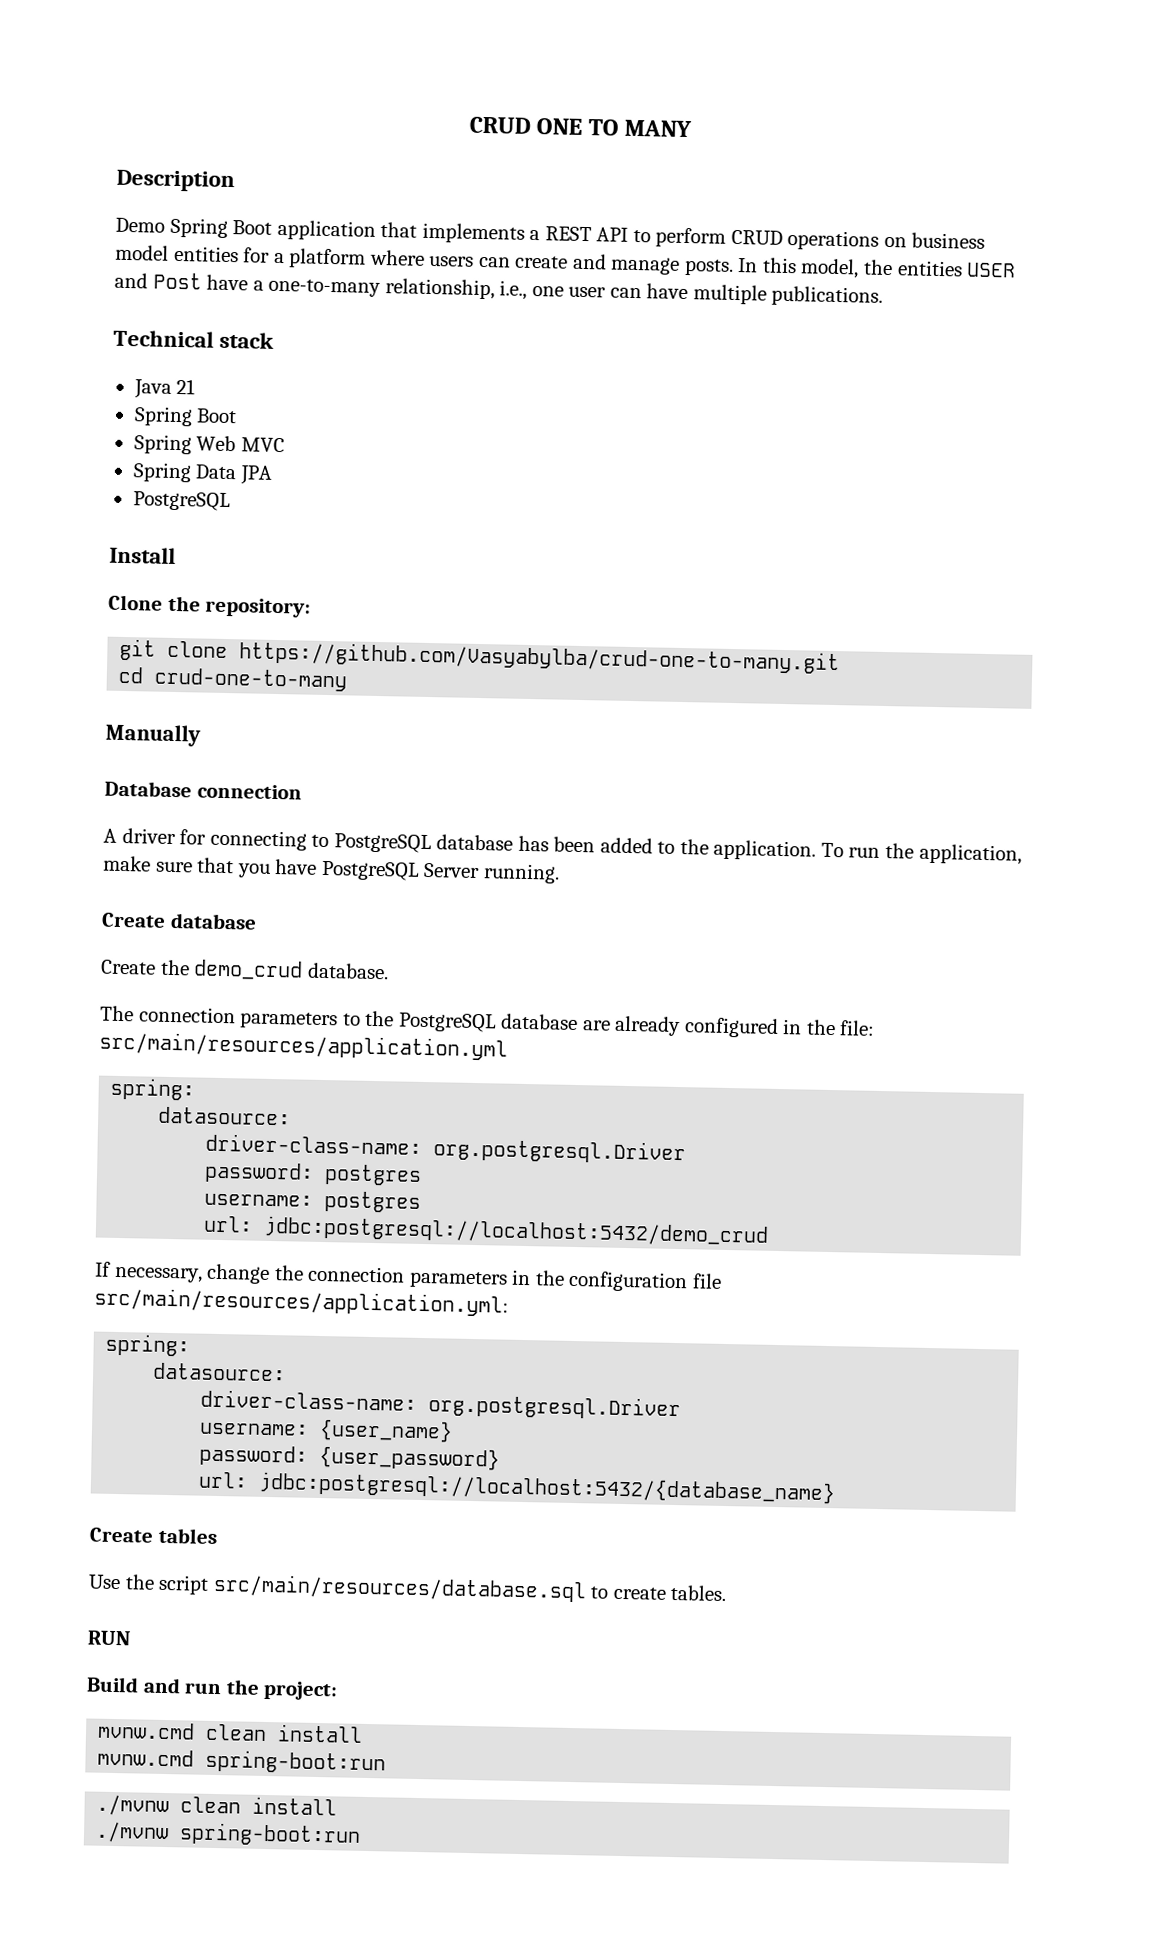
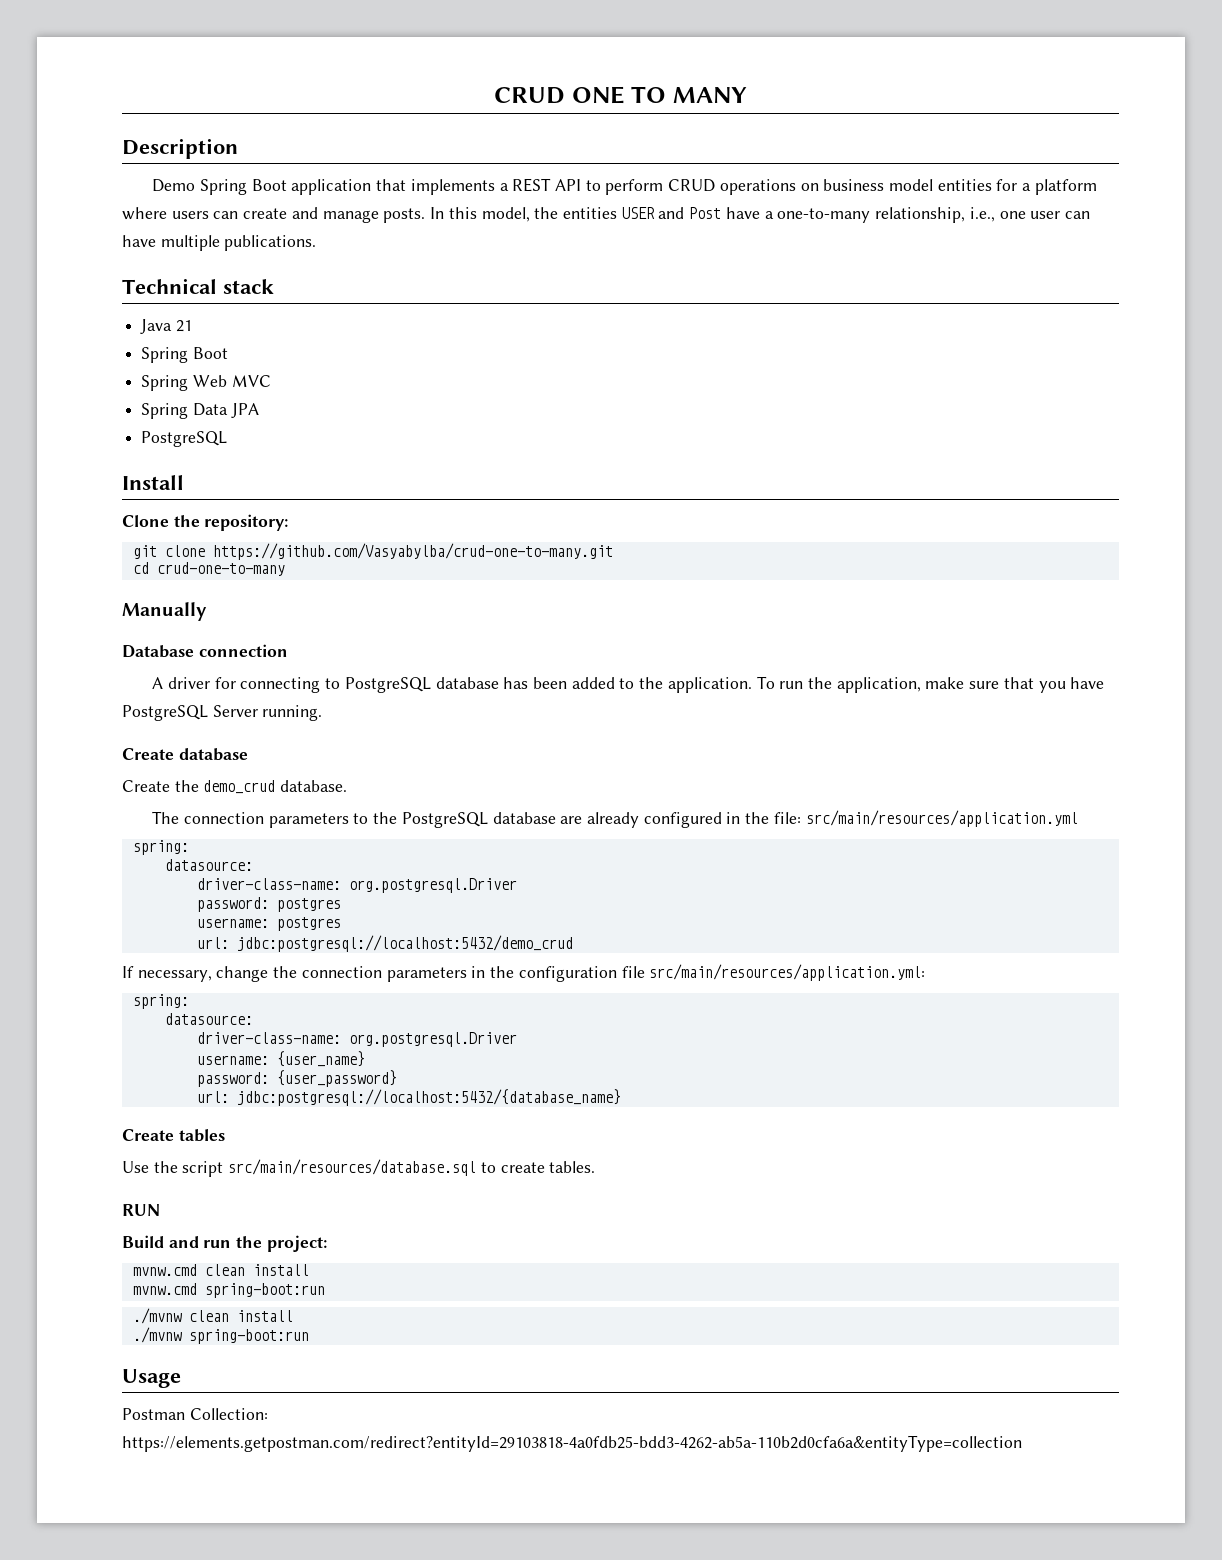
+ Usage
+ Postman Collection: https://elements.getpostman.com/redirect?entityId=29103818-4a0fdb25-bdd3-4262-ab5a-110b2d0cfa6a&entityType=collection

